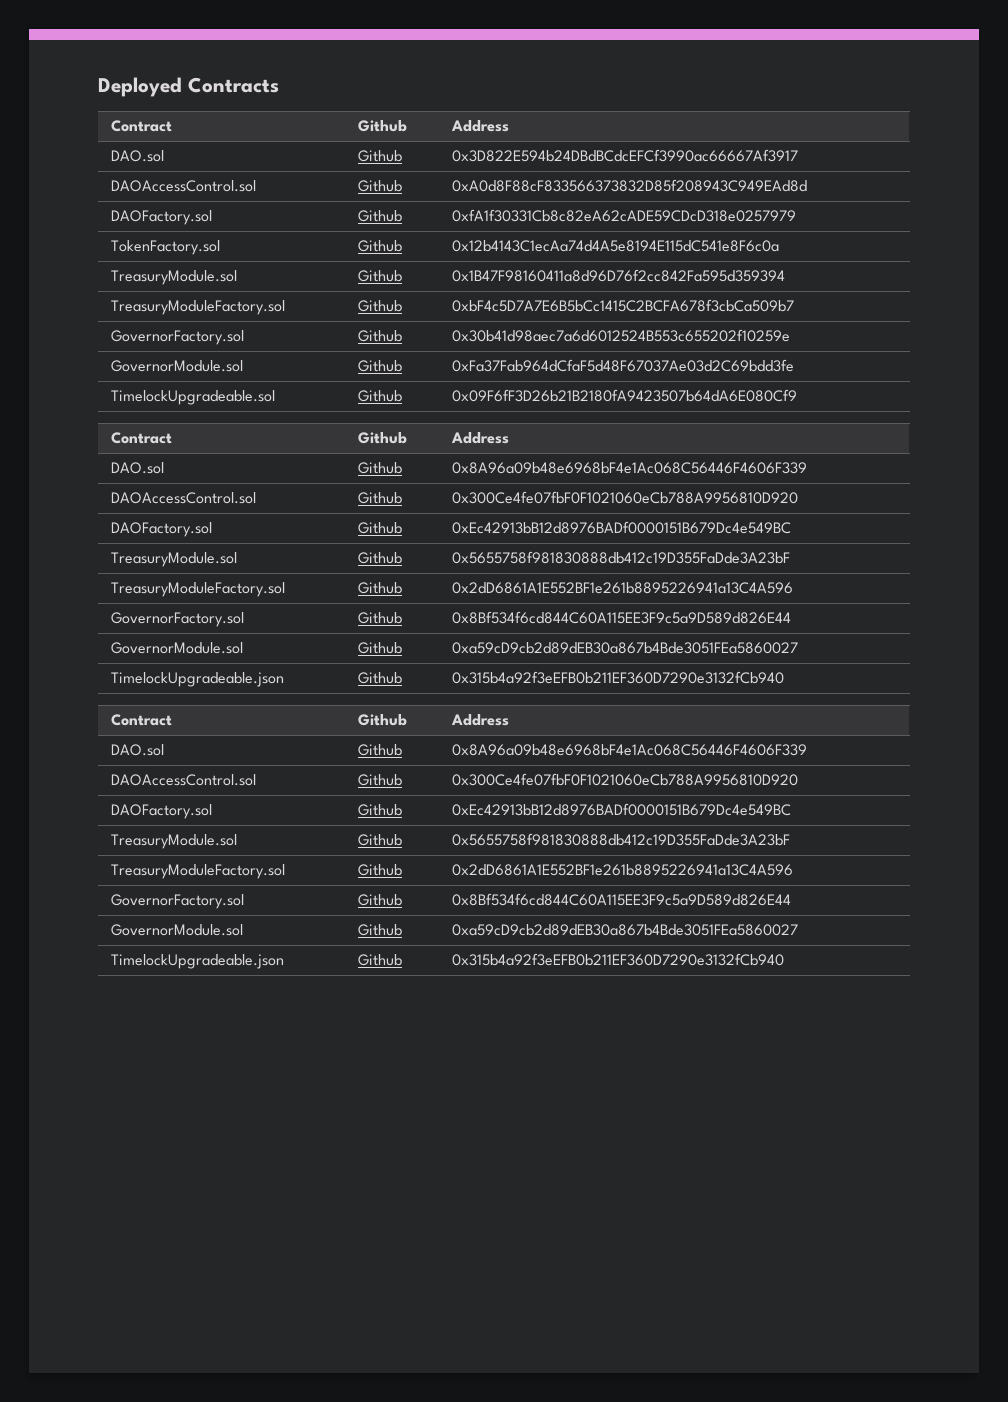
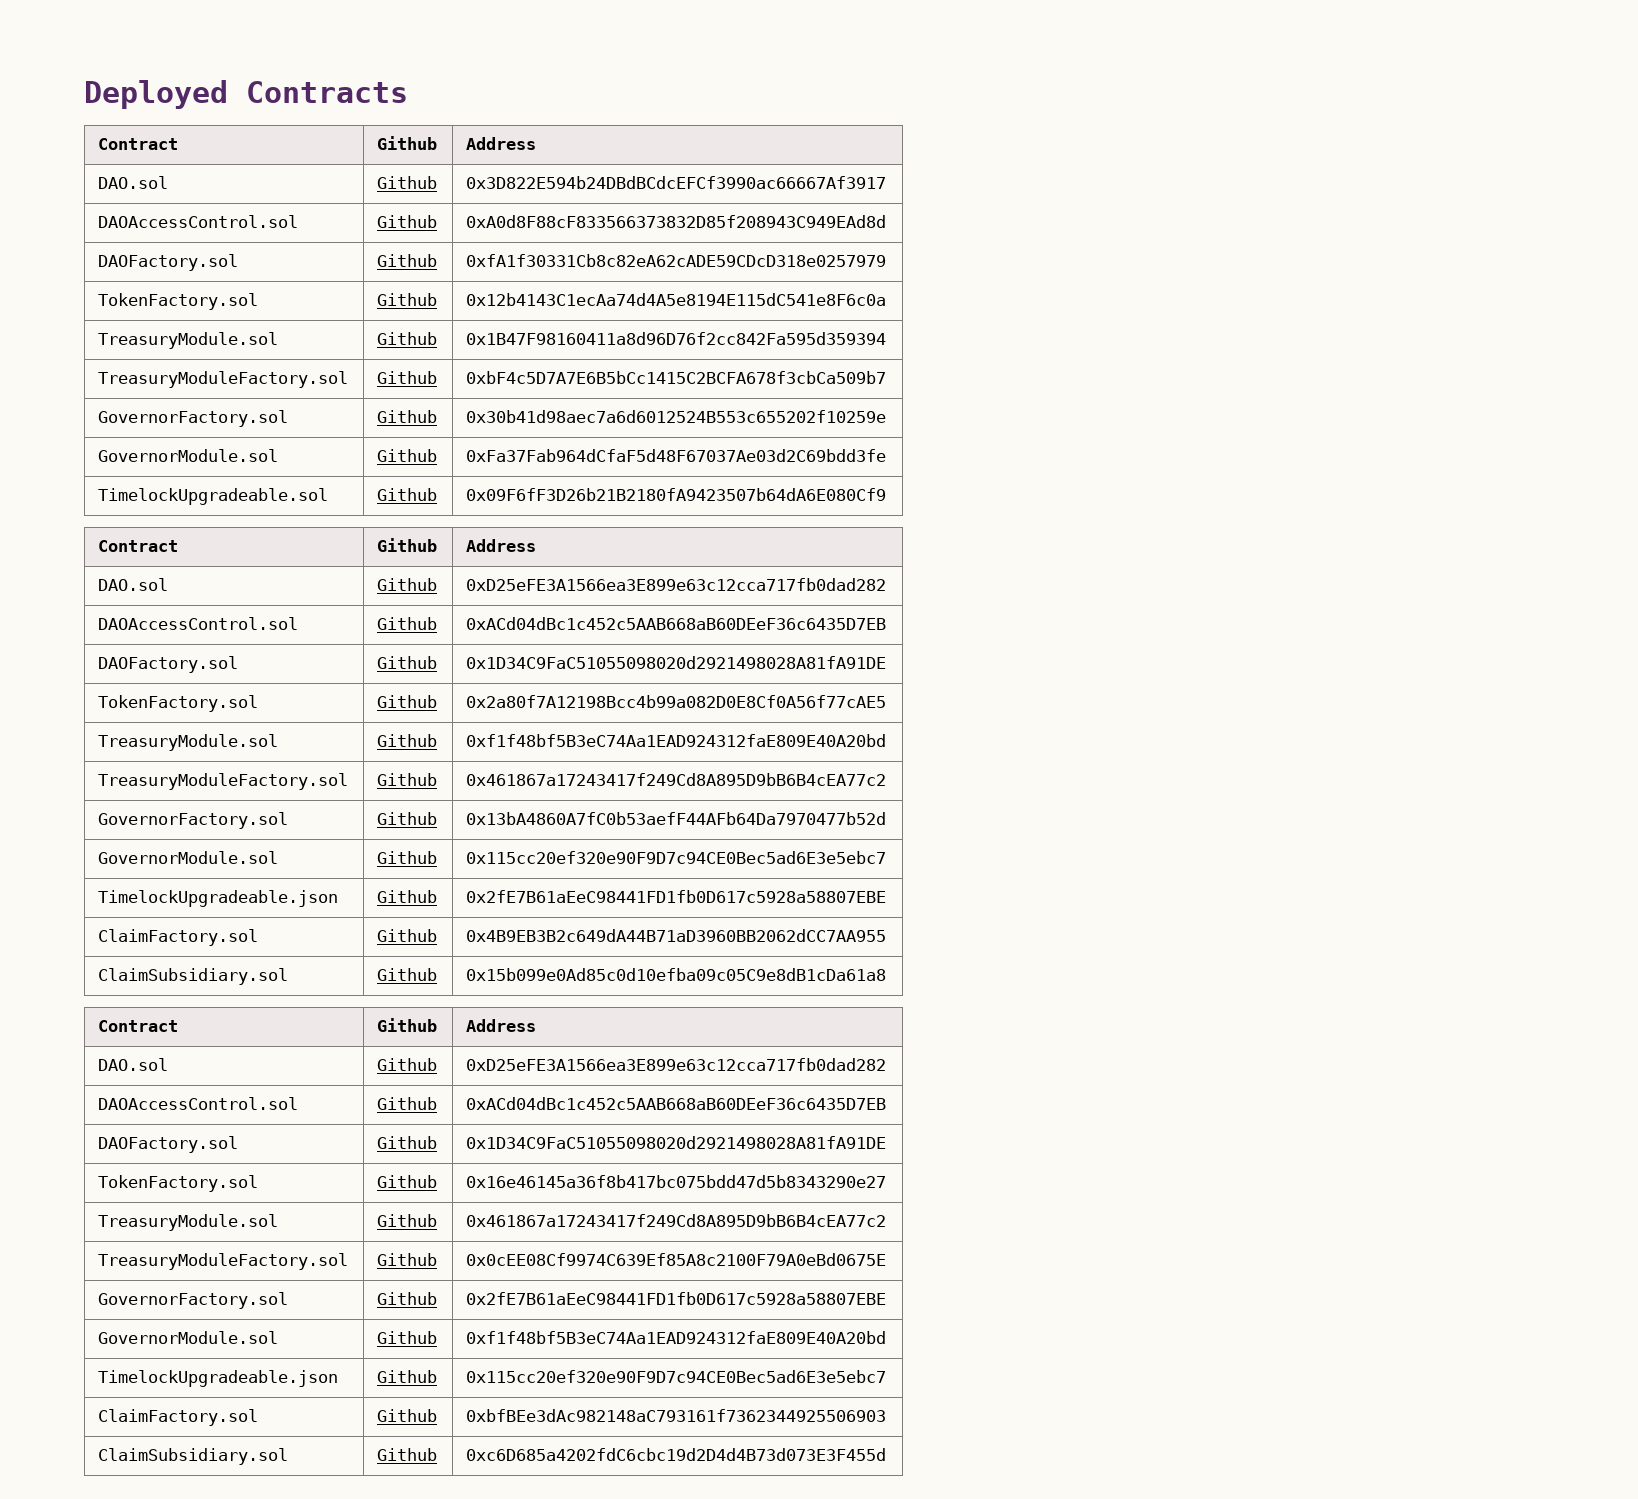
  TimelockUpgradeable.sol | Github | 0x09F6fF3D26b21B2180fA9423507b64dA6E080Cf9
  Contract | Github | Address
- DAO.sol | Github | 0x8A96a09b48e6968bF4e1Ac068C56446F4606F339
- DAOAccessControl.sol | Github | 0x300Ce4fe07fbF0F1021060eCb788A9956810D920
- DAOFactory.sol | Github | 0xEc42913bB12d8976BADf0000151B679Dc4e549BC
- TreasuryModule.sol | Github | 0x5655758f981830888db412c19D355FaDde3A23bF
- TreasuryModuleFactory.sol | Github | 0x2dD6861A1E552BF1e261b8895226941a13C4A596
- GovernorFactory.sol | Github | 0x8Bf534f6cd844C60A115EE3F9c5a9D589d826E44
- GovernorModule.sol | Github | 0xa59cD9cb2d89dEB30a867b4Bde3051FEa5860027
- TimelockUpgradeable.json | Github | 0x315b4a92f3eEFB0b211EF360D7290e3132fCb940
+ DAO.sol | Github | 0xD25eFE3A1566ea3E899e63c12cca717fb0dad282
+ DAOAccessControl.sol | Github | 0xACd04dBc1c452c5AAB668aB60DEeF36c6435D7EB
+ DAOFactory.sol | Github | 0x1D34C9FaC51055098020d2921498028A81fA91DE
+ TokenFactory.sol | Github | 0x2a80f7A12198Bcc4b99a082D0E8Cf0A56f77cAE5
+ TreasuryModule.sol | Github | 0xf1f48bf5B3eC74Aa1EAD924312faE809E40A20bd
+ TreasuryModuleFactory.sol | Github | 0x461867a17243417f249Cd8A895D9bB6B4cEA77c2
+ GovernorFactory.sol | Github | 0x13bA4860A7fC0b53aefF44AFb64Da7970477b52d
+ GovernorModule.sol | Github | 0x115cc20ef320e90F9D7c94CE0Bec5ad6E3e5ebc7
+ TimelockUpgradeable.json | Github | 0x2fE7B61aEeC98441FD1fb0D617c5928a58807EBE
+ ClaimFactory.sol | Github | 0x4B9EB3B2c649dA44B71aD3960BB2062dCC7AA955
+ ClaimSubsidiary.sol | Github | 0x15b099e0Ad85c0d10efba09c05C9e8dB1cDa61a8
  Contract | Github | Address
- DAO.sol | Github | 0x8A96a09b48e6968bF4e1Ac068C56446F4606F339
- DAOAccessControl.sol | Github | 0x300Ce4fe07fbF0F1021060eCb788A9956810D920
- DAOFactory.sol | Github | 0xEc42913bB12d8976BADf0000151B679Dc4e549BC
- TreasuryModule.sol | Github | 0x5655758f981830888db412c19D355FaDde3A23bF
- TreasuryModuleFactory.sol | Github | 0x2dD6861A1E552BF1e261b8895226941a13C4A596
- GovernorFactory.sol | Github | 0x8Bf534f6cd844C60A115EE3F9c5a9D589d826E44
- GovernorModule.sol | Github | 0xa59cD9cb2d89dEB30a867b4Bde3051FEa5860027
- TimelockUpgradeable.json | Github | 0x315b4a92f3eEFB0b211EF360D7290e3132fCb940
+ DAO.sol | Github | 0xD25eFE3A1566ea3E899e63c12cca717fb0dad282
+ DAOAccessControl.sol | Github | 0xACd04dBc1c452c5AAB668aB60DEeF36c6435D7EB
+ DAOFactory.sol | Github | 0x1D34C9FaC51055098020d2921498028A81fA91DE
+ TokenFactory.sol | Github | 0x16e46145a36f8b417bc075bdd47d5b8343290e27
+ TreasuryModule.sol | Github | 0x461867a17243417f249Cd8A895D9bB6B4cEA77c2
+ TreasuryModuleFactory.sol | Github | 0x0cEE08Cf9974C639Ef85A8c2100F79A0eBd0675E
+ GovernorFactory.sol | Github | 0x2fE7B61aEeC98441FD1fb0D617c5928a58807EBE
+ GovernorModule.sol | Github | 0xf1f48bf5B3eC74Aa1EAD924312faE809E40A20bd
+ TimelockUpgradeable.json | Github | 0x115cc20ef320e90F9D7c94CE0Bec5ad6E3e5ebc7
+ ClaimFactory.sol | Github | 0xbfBEe3dAc982148aC793161f7362344925506903
+ ClaimSubsidiary.sol | Github | 0xc6D685a4202fdC6cbc19d2D4d4B73d073E3F455d

